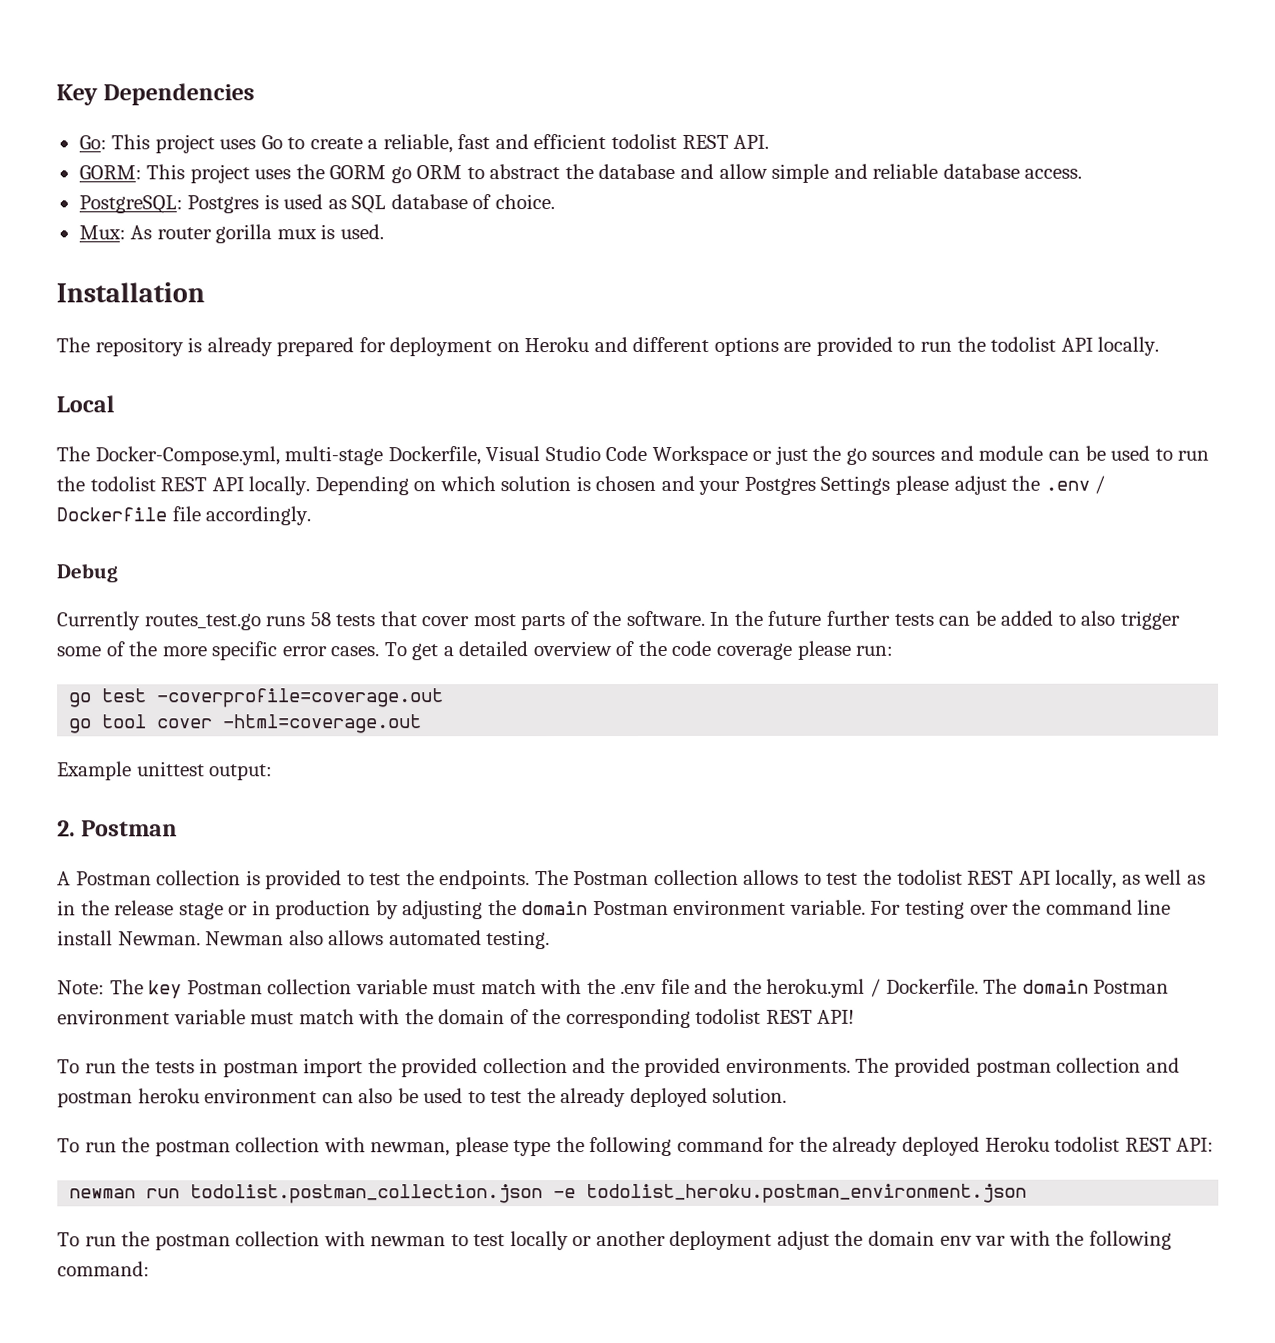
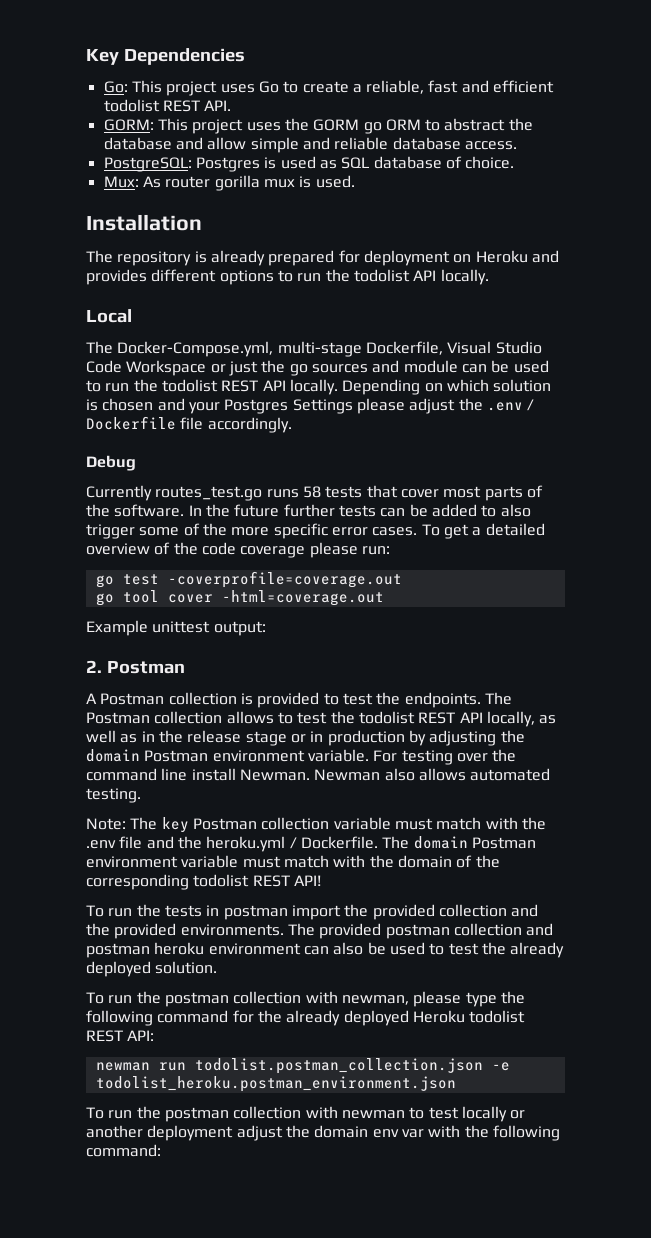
- The repository is already prepared for deployment on Heroku and different options are provided to run the todolist API locally.
+ The repository is already prepared for deployment on Heroku and provides different options to run the todolist API locally.

